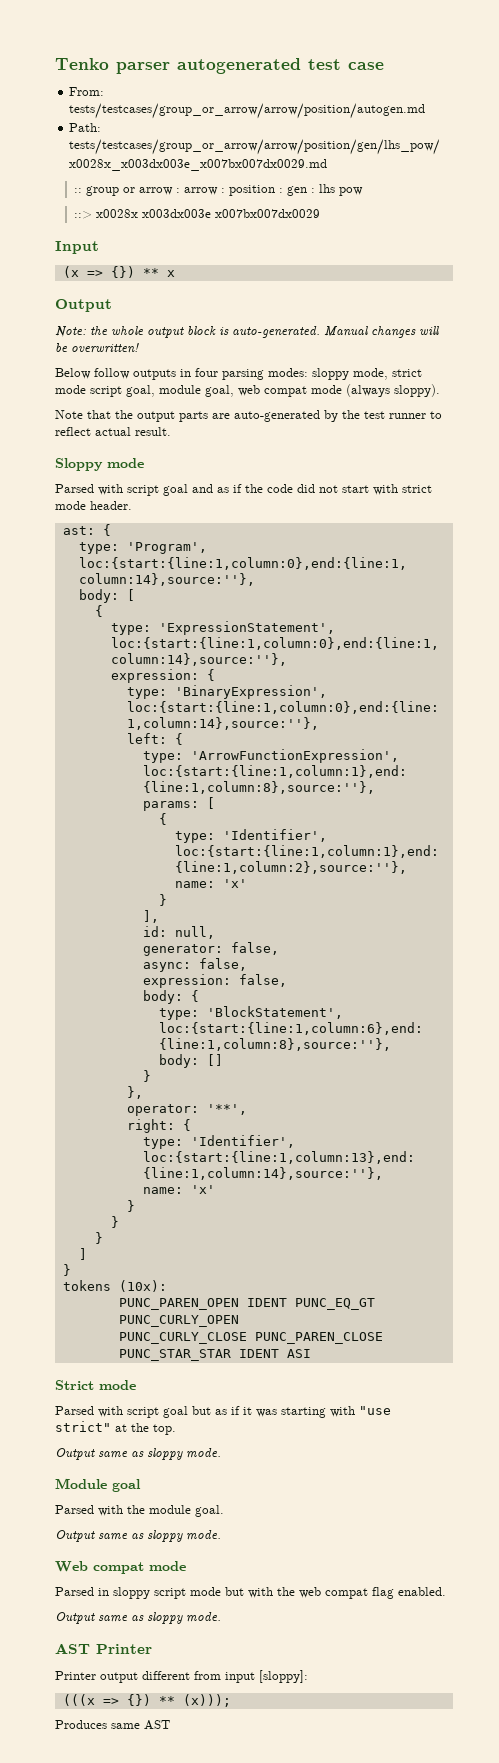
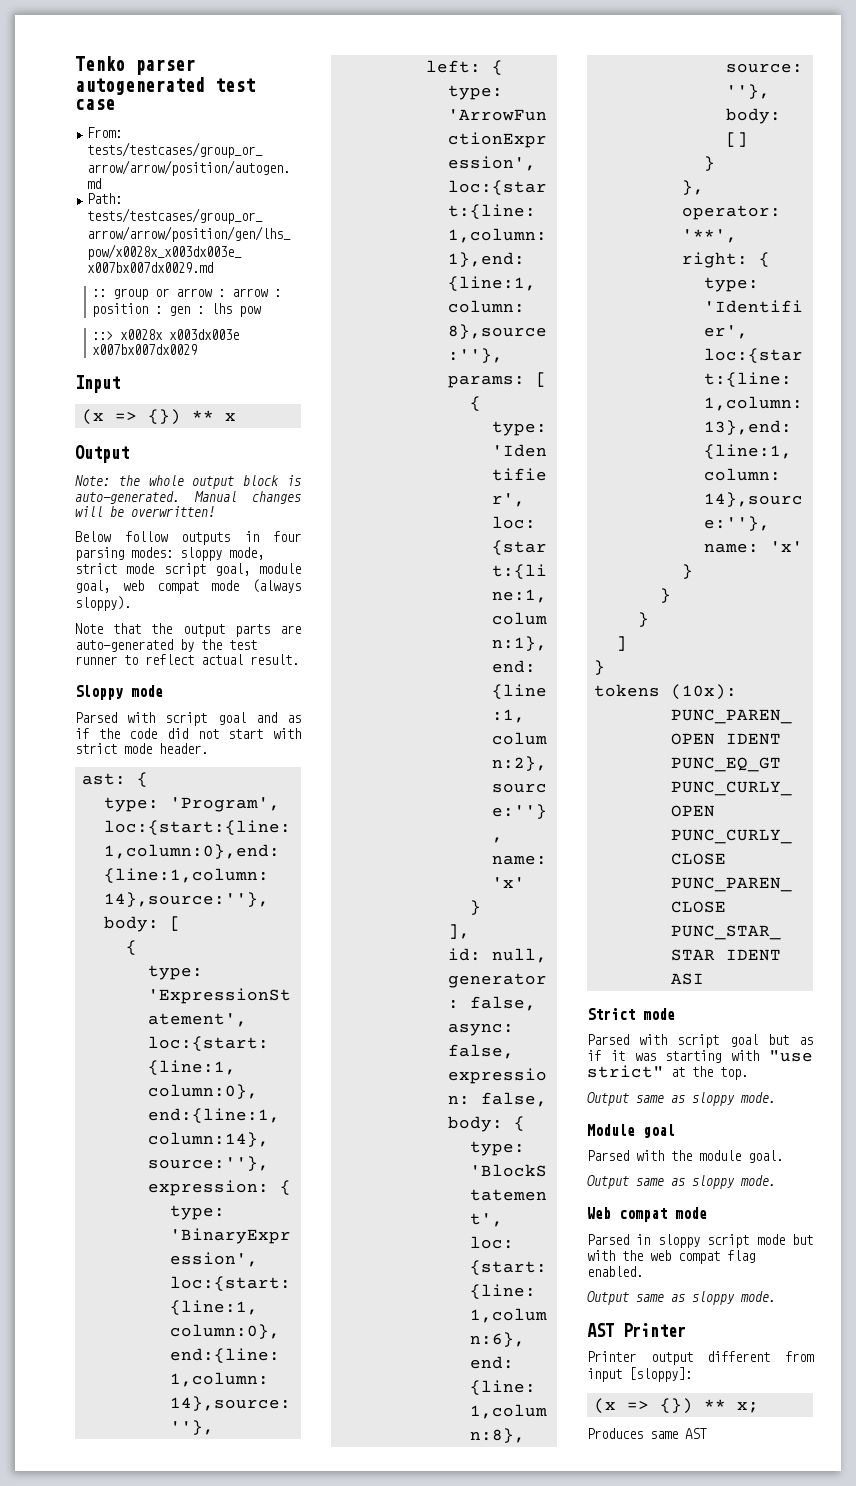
- (((x => {}) ** (x)));
+ (x => {}) ** x;

